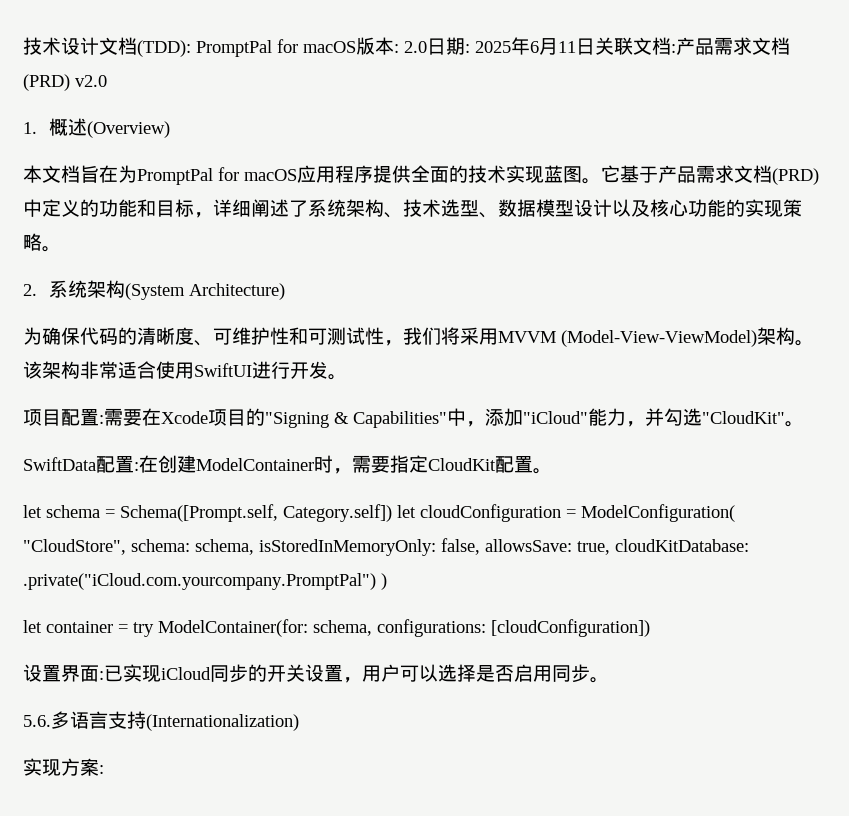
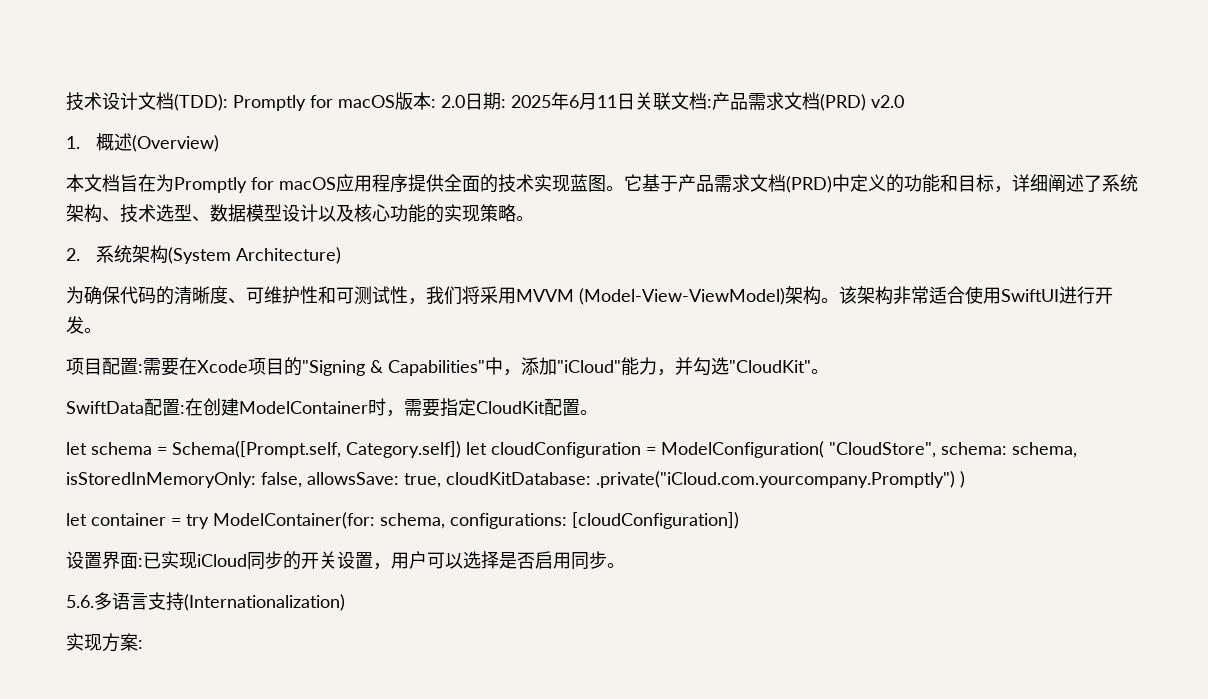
- 技术设计文档(TDD): PromptPal for macOS版本: 2.0日期: 2025年6月11日关联文档:产品需求文档(PRD) v2.0
+ 技术设计文档(TDD): Promptly for macOS版本: 2.0日期: 2025年6月11日关联文档:产品需求文档(PRD) v2.0
- 本文档旨在为PromptPal for macOS应用程序提供全面的技术实现蓝图。
+ 本文档旨在为Promptly for macOS应用程序提供全面的技术实现蓝图。
- let schema = Schema([Prompt.self, Category.self]) let cloudConfiguration = ModelConfiguration( "CloudStore", schema: schema, isStoredInMemoryOnly: false, allowsSave: true, cloudKitDatabase: .private("iCloud.com.yourcompany.PromptPal") )
+ let schema = Schema([Prompt.self, Category.self]) let cloudConfiguration = ModelConfiguration( "CloudStore", schema: schema, isStoredInMemoryOnly: false, allowsSave: true, cloudKitDatabase: .private("iCloud.com.yourcompany.Promptly") )

